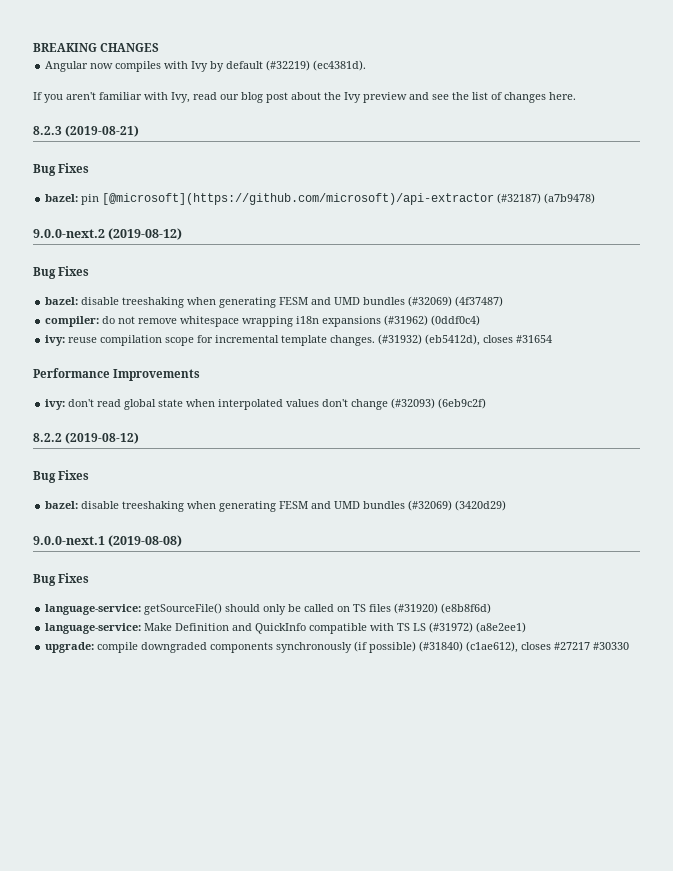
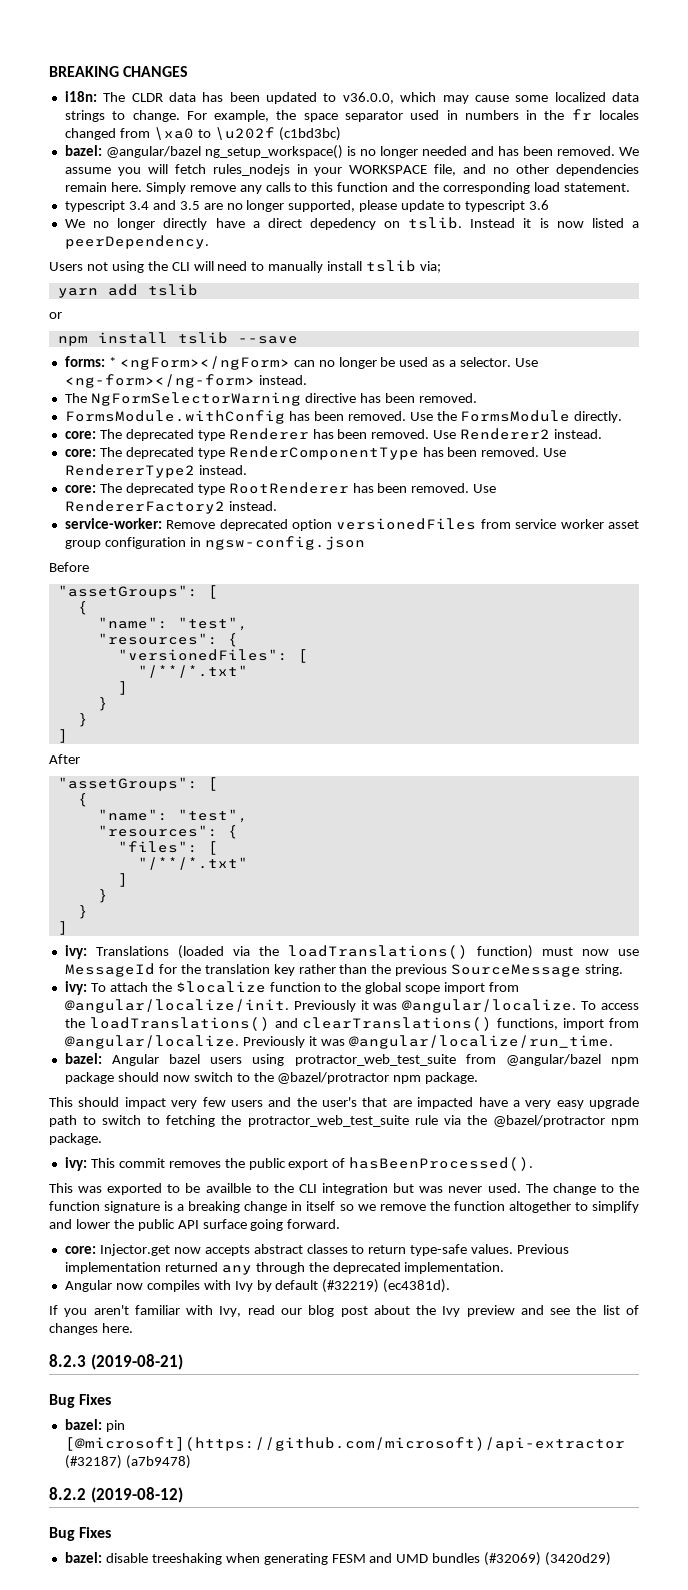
+ i18n: The CLDR data has been updated to v36.0.0, which may cause some localized data strings to change. For example, the space separator used in numbers in the fr locales changed from \xa0 to \u202f (c1bd3bc)
+ bazel: @angular/bazel ng_setup_workspace() is no longer needed and has been removed. We assume you will fetch rules_nodejs in your WORKSPACE file, and no other dependencies remain here. Simply remove any calls to this function and the corresponding load statement.
+ typescript 3.4 and 3.5 are no longer supported, please update to typescript 3.6
+ We no longer directly have a direct depedency on tslib. Instead it is now listed a peerDependency.
+ Users not using the CLI will need to manually install tslib via;
+ yarn add tslib
+ or
+ npm install tslib --save
+ forms: * <ngForm></ngForm> can no longer be used as a selector. Use <ng-form></ng-form> instead.
+ The NgFormSelectorWarning directive has been removed.
+ FormsModule.withConfig has been removed. Use the FormsModule directly.
+ core: The deprecated type Renderer has been removed. Use Renderer2 instead.
+ core: The deprecated type RenderComponentType has been removed. Use RendererType2 instead.
+ core: The deprecated type RootRenderer has been removed. Use RendererFactory2 instead.
+ service-worker: Remove deprecated option versionedFiles from service worker asset group configuration in ngsw-config.json
+ Before
+ "assetGroups": [
+ {
+ "name": "test",
+ "resources": {
+ "versionedFiles": [
+ "/**/*.txt"
+ ]
+ }
+ }
+ ]
+ After
+ "assetGroups": [
+ {
+ "name": "test",
+ "resources": {
+ "files": [
+ "/**/*.txt"
+ ]
+ }
+ }
+ ]
+ ivy: Translations (loaded via the loadTranslations() function) must now use MessageId for the translation key rather than the previous SourceMessage string.
+ ivy: To attach the $localize function to the global scope import from @angular/localize/init. Previously it was @angular/localize. To access the loadTranslations() and clearTranslations() functions, import from @angular/localize. Previously it was @angular/localize/run_time.
+ bazel: Angular bazel users using protractor_web_test_suite from @angular/bazel npm package should now switch to the @bazel/protractor npm package.
+ This should impact very few users and the user's that are impacted have a very easy upgrade path to switch to fetching the protractor_web_test_suite rule via the @bazel/protractor npm package.
+ ivy: This commit removes the public export of hasBeenProcessed().
+ This was exported to be availble to the CLI integration but was never used. The change to the function signature is a breaking change in itself so we remove the function altogether to simplify and lower the public API surface going forward.
+ core: Injector.get now accepts abstract classes to return type-safe values. Previous implementation returned any through the deprecated implementation.
- 9.0.0-next.2 (2019-08-12)
- Bug Fixes
- bazel: disable treeshaking when generating FESM and UMD bundles (#32069) (4f37487)
- compiler: do not remove whitespace wrapping i18n expansions (#31962) (0ddf0c4)
- ivy: reuse compilation scope for incremental template changes. (#31932) (eb5412d), closes #31654
- Performance Improvements
- ivy: don't read global state when interpolated values don't change (#32093) (6eb9c2f)
- 9.0.0-next.1 (2019-08-08)
- Bug Fixes
- language-service: getSourceFile() should only be called on TS files (#31920) (e8b8f6d)
- language-service: Make Definition and QuickInfo compatible with TS LS (#31972) (a8e2ee1)
- upgrade: compile downgraded components synchronously (if possible) (#31840) (c1ae612), closes #27217 #30330

